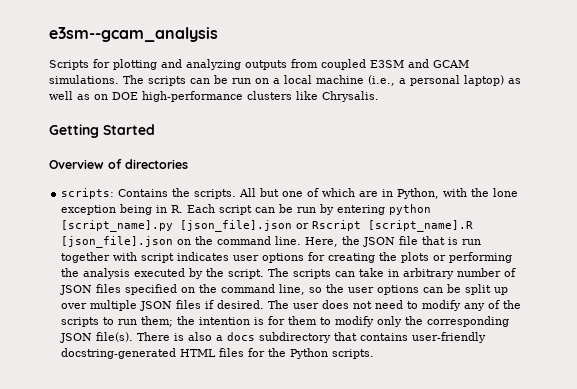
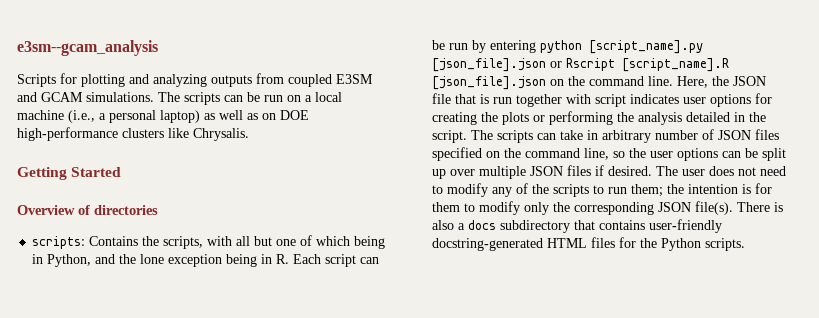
- scripts: Contains the scripts. All but one of which are in Python, with the lone exception being in R. Each script can be run by entering python [script_name].py [json_file].json or Rscript [script_name].R [json_file].json on the command line.
+ scripts: Contains the scripts, with all but one of which being in Python, and the lone exception being in R. Each script can be run by entering python [script_name].py [json_file].json or Rscript [script_name].R [json_file].json on the command line.
- Here, the JSON file that is run together with script indicates user options for creating the plots or performing the analysis executed by the script.
+ Here, the JSON file that is run together with script indicates user options for creating the plots or performing the analysis detailed in the script.

